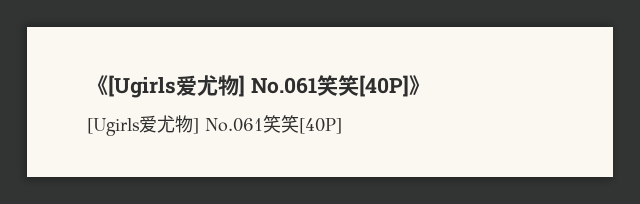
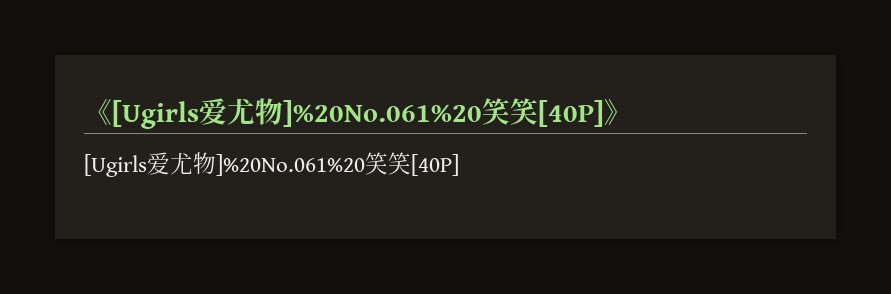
- 《[Ugirls爱尤物] No.061笑笑[40P]》
- [Ugirls爱尤物] No.061笑笑[40P]
+ 《[Ugirls爱尤物]%20No.061%20笑笑[40P]》
+ [Ugirls爱尤物]%20No.061%20笑笑[40P]

